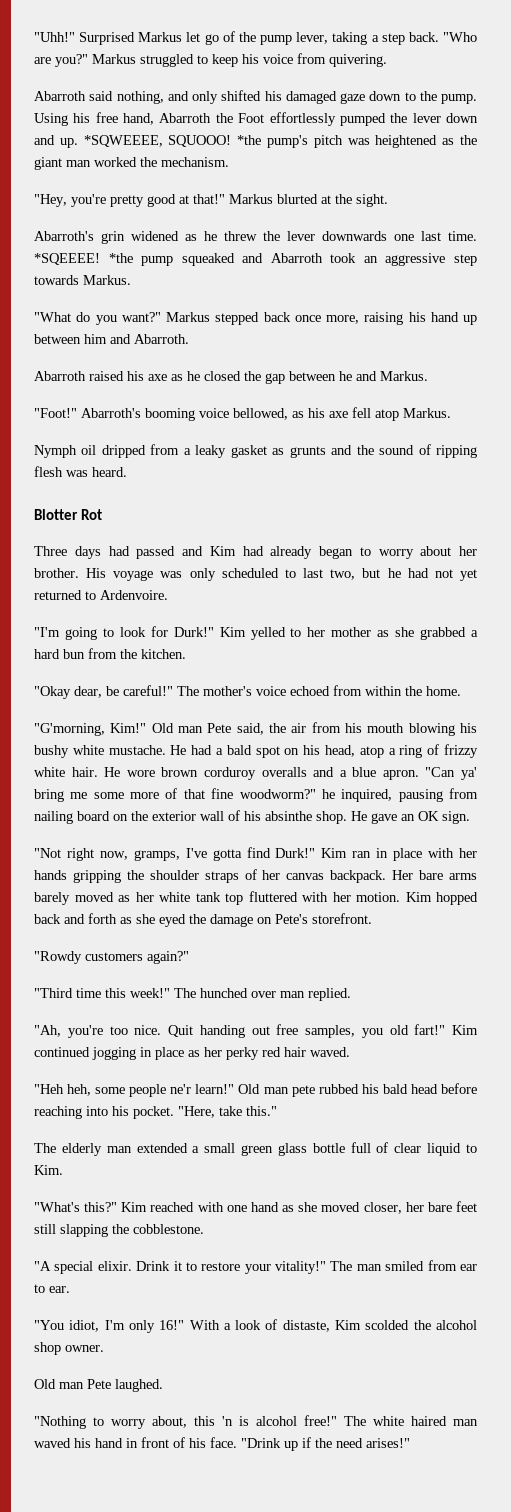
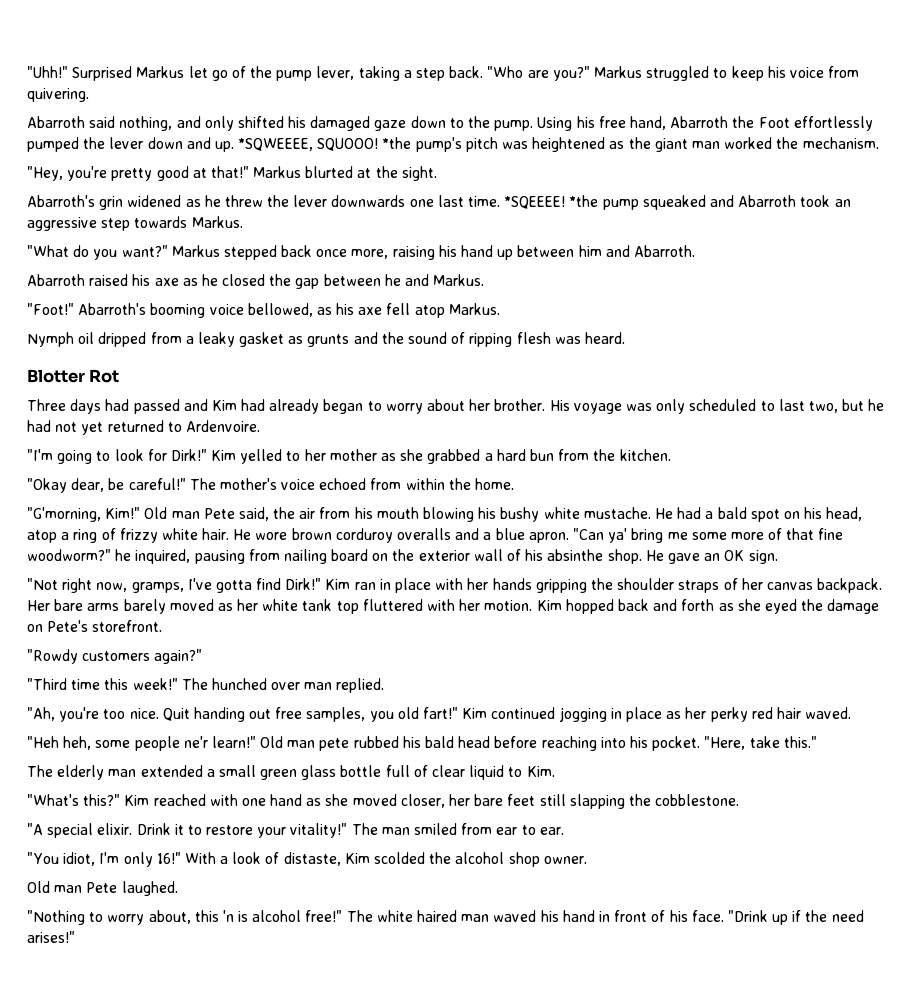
- "I'm going to look for Durk!"
+ "I'm going to look for Dirk!"
- "Not right now, gramps, I've gotta find Durk!"
+ "Not right now, gramps, I've gotta find Dirk!"

